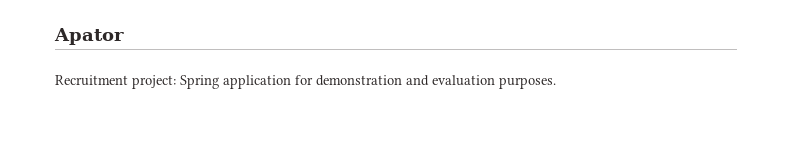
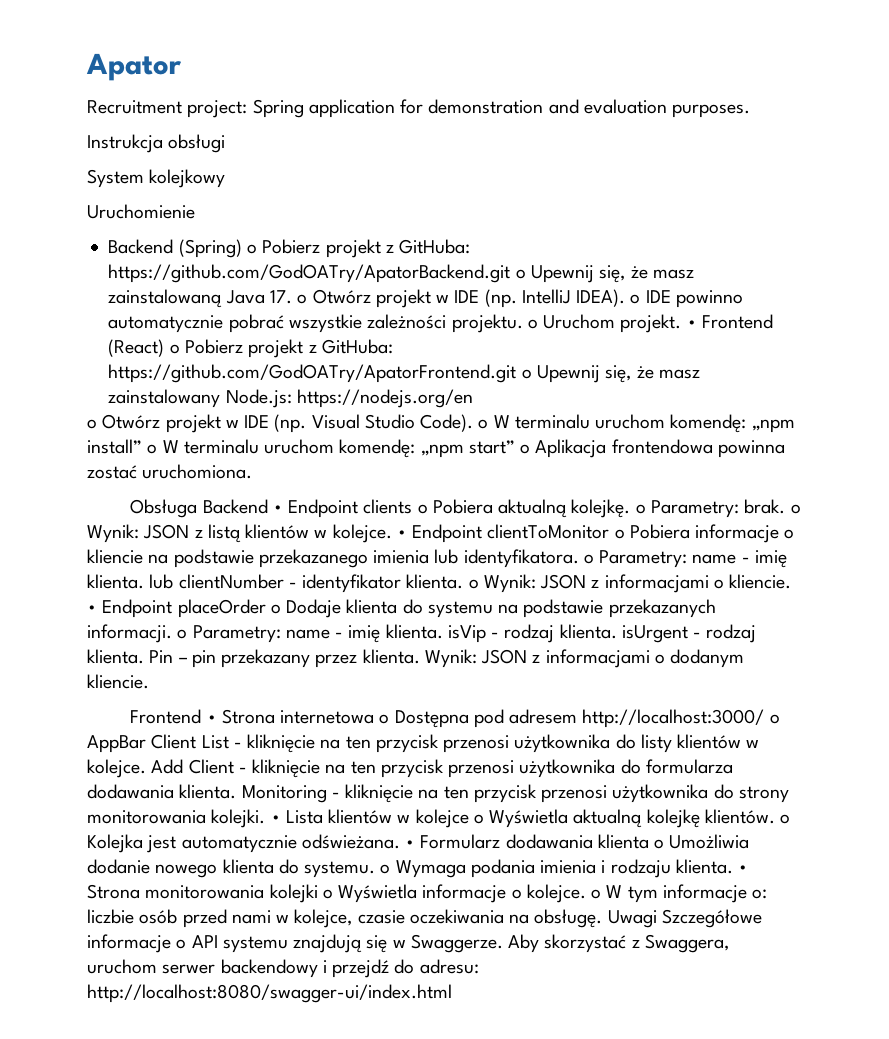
+ Instrukcja obsługi
+ System kolejkowy
+ Uruchomienie
+ Backend (Spring) o Pobierz projekt z GitHuba: https://github.com/GodOATry/ApatorBackend.git o Upewnij się, że masz zainstalowaną Java 17. o Otwórz projekt w IDE (np. IntelliJ IDEA). o IDE powinno automatycznie pobrać wszystkie zależności projektu. o Uruchom projekt. • Frontend (React) o Pobierz projekt z GitHuba: https://github.com/GodOATry/ApatorFrontend.git o Upewnij się, że masz zainstalowany Node.js: https://nodejs.org/en
+ o Otwórz projekt w IDE (np. Visual Studio Code). o W terminalu uruchom komendę: „npm install” o W terminalu uruchom komendę: „npm start” o Aplikacja frontendowa powinna zostać uruchomiona.
+ Obsługa Backend • Endpoint clients o Pobiera aktualną kolejkę. o Parametry: brak. o Wynik: JSON z listą klientów w kolejce. • Endpoint clientToMonitor o Pobiera informacje o kliencie na podstawie przekazanego imienia lub identyfikatora. o Parametry: name - imię klienta. lub clientNumber - identyfikator klienta. o Wynik: JSON z informacjami o kliencie. • Endpoint placeOrder o Dodaje klienta do systemu na podstawie przekazanych informacji. o Parametry: name - imię klienta. isVip - rodzaj klienta. isUrgent - rodzaj klienta. Pin – pin przekazany przez klienta. Wynik: JSON z informacjami o dodanym kliencie.
+ Frontend • Strona internetowa o Dostępna pod adresem http://localhost:3000/ o AppBar Client List - kliknięcie na ten przycisk przenosi użytkownika do listy klientów w kolejce. Add Client - kliknięcie na ten przycisk przenosi użytkownika do formularza dodawania klienta. Monitoring - kliknięcie na ten przycisk przenosi użytkownika do strony monitorowania kolejki. • Lista klientów w kolejce o Wyświetla aktualną kolejkę klientów. o Kolejka jest automatycznie odświeżana. • Formularz dodawania klienta o Umożliwia dodanie nowego klienta do systemu. o Wymaga podania imienia i rodzaju klienta. • Strona monitorowania kolejki o Wyświetla informacje o kolejce. o W tym informacje o: liczbie osób przed nami w kolejce, czasie oczekiwania na obsługę. Uwagi Szczegółowe informacje o API systemu znajdują się w Swaggerze. Aby skorzystać z Swaggera, uruchom serwer backendowy i przejdź do adresu: http://localhost:8080/swagger-ui/index.html

